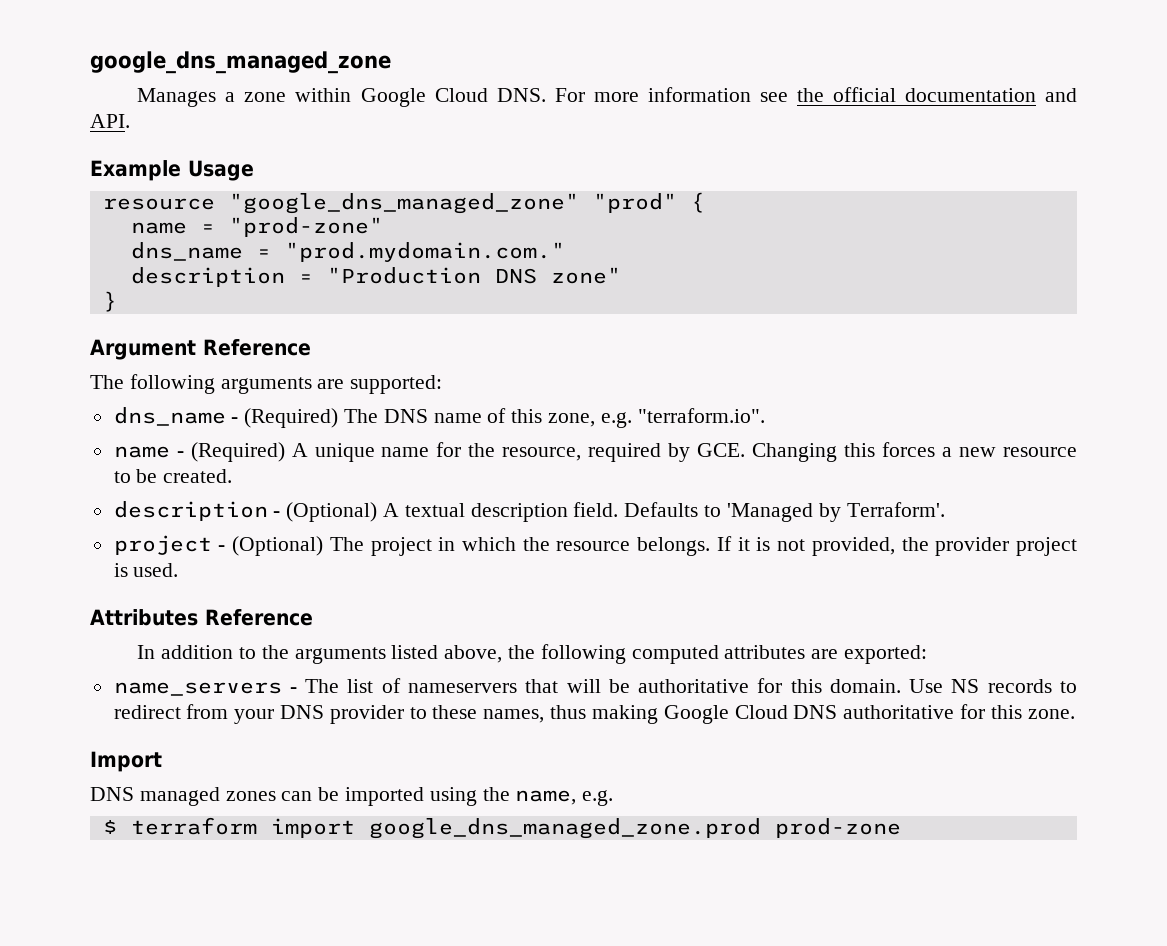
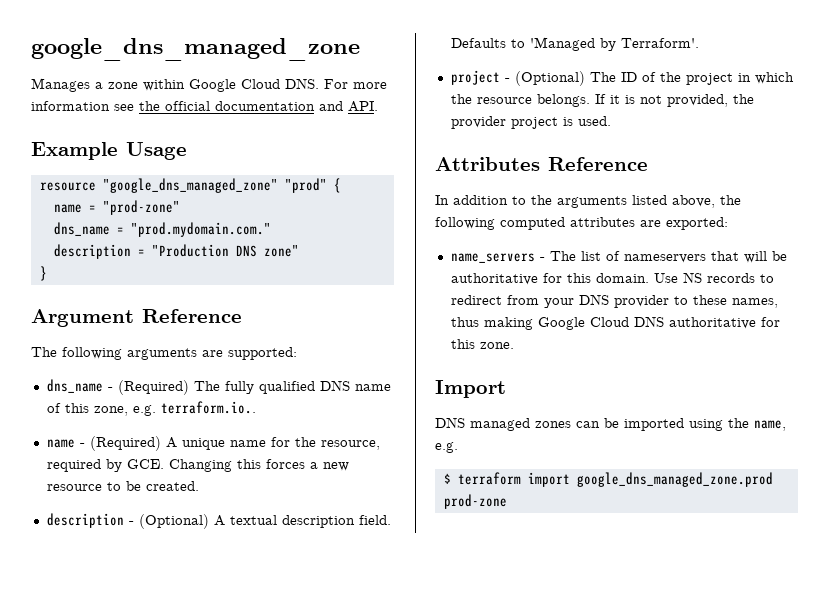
- dns_name - (Required) The DNS name of this zone, e.g. "terraform.io".
+ dns_name - (Required) The fully qualified DNS name of this zone, e.g. terraform.io..
- project - (Optional) The project in which the resource belongs.
+ project - (Optional) The ID of the project in which the resource belongs.

